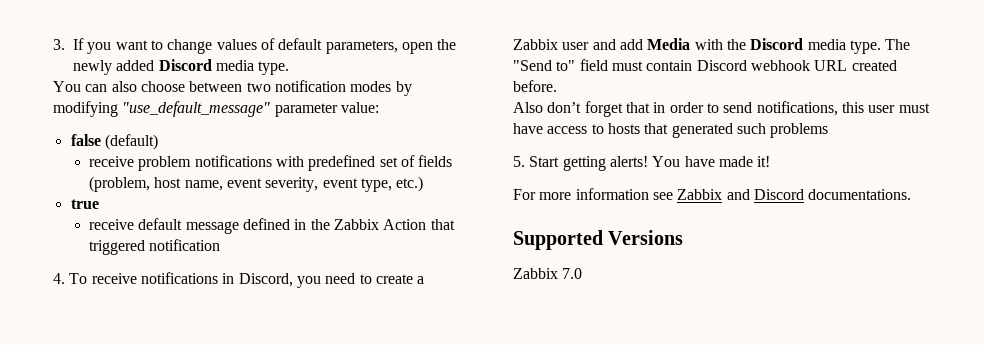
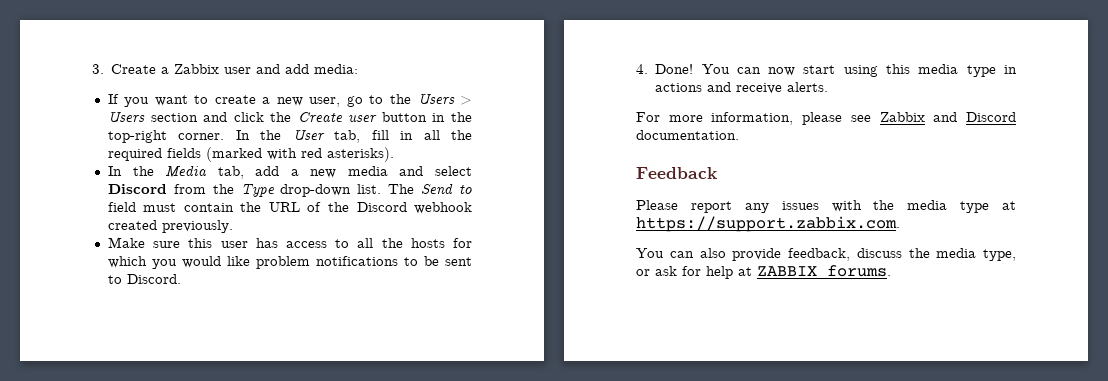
- 3. If you want to change values of default parameters, open the newly added Discord media type.
- You can also choose between two notification modes by modifying "use_default_message" parameter value:
- false (default)
- receive problem notifications with predefined set of fields (problem, host name, event severity, event type, etc.)
- true
- receive default message defined in the Zabbix Action that triggered notification
- 4. To receive notifications in Discord, you need to create a Zabbix user and add Media with the Discord media type. The "Send to" field must contain Discord webhook URL created before.
- Also don’t forget that in order to send notifications, this user must have access to hosts that generated such problems
- 5. Start getting alerts! You have made it!
+ 3. Create a Zabbix user and add media:
+ If you want to create a new user, go to the Users > Users section and click the Create user button in the top-right corner. In the User tab, fill in all the required fields (marked with red asterisks).
+ In the Media tab, add a new media and select Discord from the Type drop-down list. The Send to field must contain the URL of the Discord webhook created previously.
+ Make sure this user has access to all the hosts for which you would like problem notifications to be sent to Discord.
+ 4. Done! You can now start using this media type in actions and receive alerts.
- For more information see Zabbix and Discord documentations.
- Supported Versions
- Zabbix 7.0
+ For more information, please see Zabbix and Discord documentation.
+ Feedback
+ Please report any issues with the media type at https://support.zabbix.com.
+ You can also provide feedback, discuss the media type, or ask for help at ZABBIX forums.

